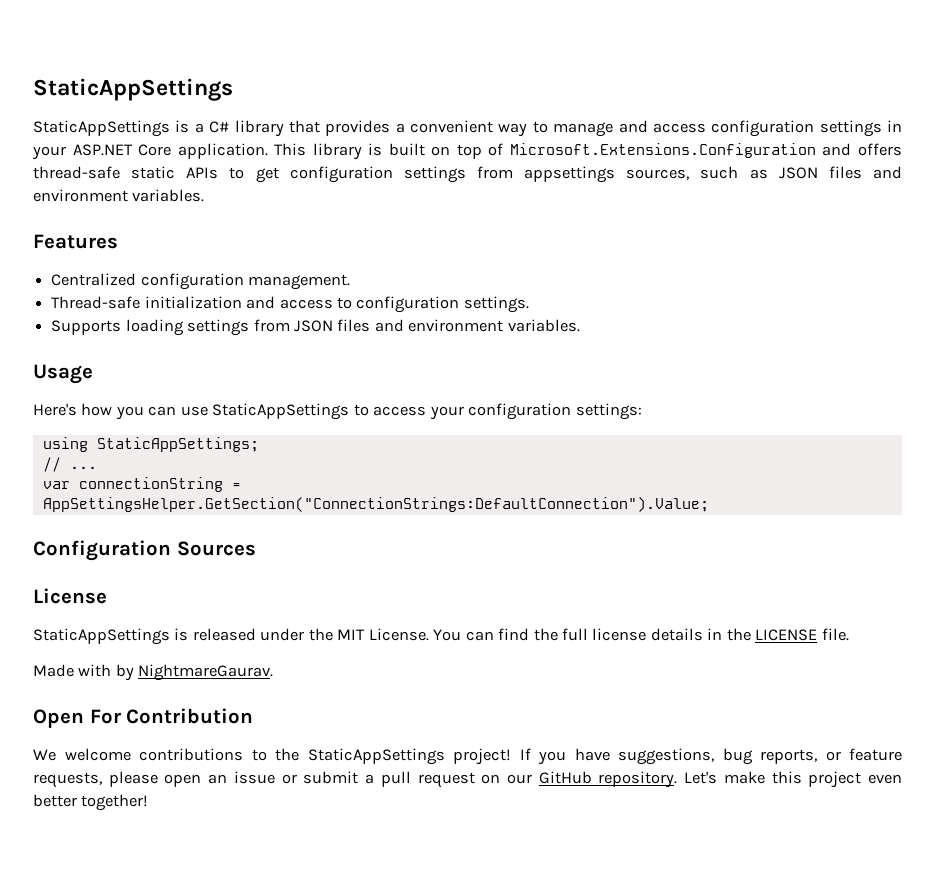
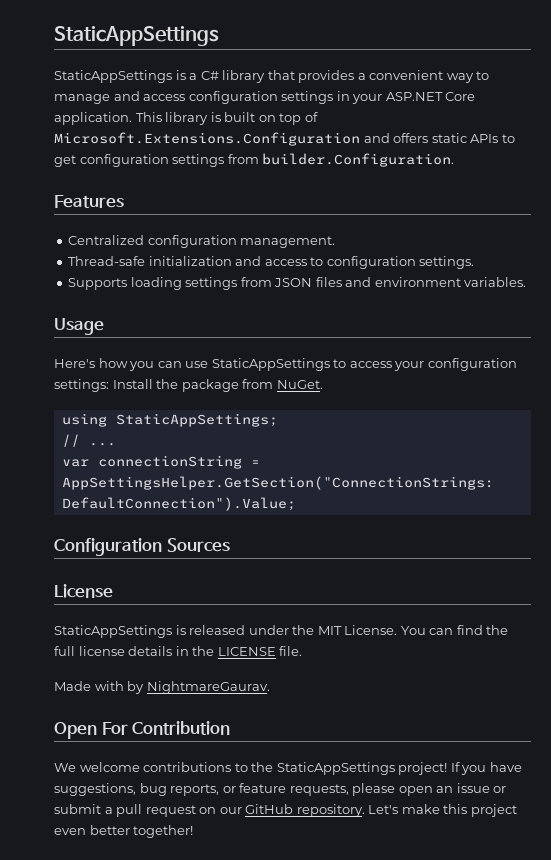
- This library is built on top of Microsoft.Extensions.Configuration and offers thread-safe static APIs to get configuration settings from appsettings sources, such as JSON files and environment variables.
+ This library is built on top of Microsoft.Extensions.Configuration and offers static APIs to get configuration settings from builder.Configuration.
- Here's how you can use StaticAppSettings to access your configuration settings:
+ Here's how you can use StaticAppSettings to access your configuration settings: Install the package from NuGet.

